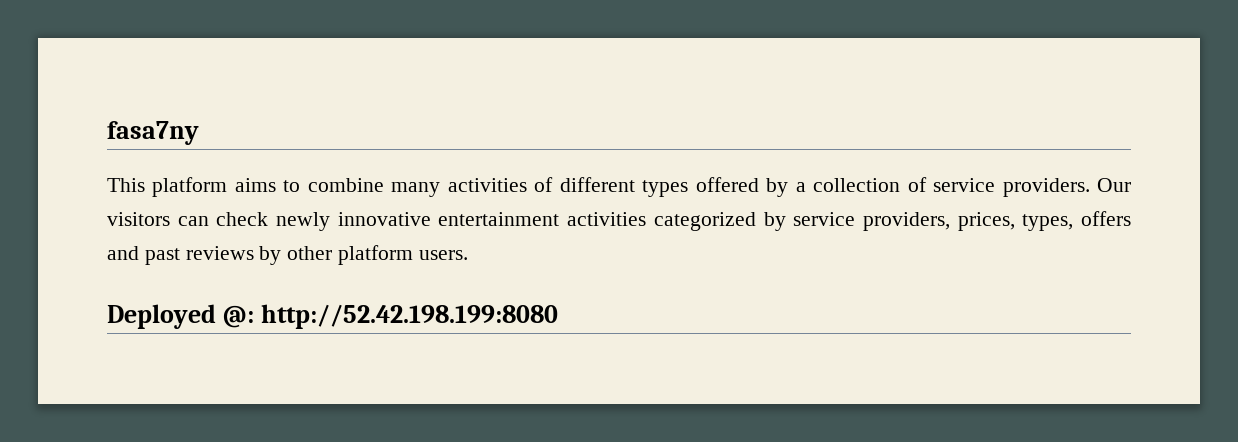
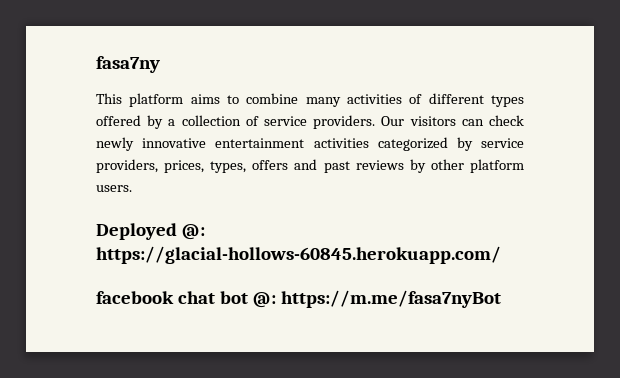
- Deployed @: http://52.42.198.199:8080
+ Deployed @: https://glacial-hollows-60845.herokuapp.com/
+ facebook chat bot @: https://m.me/fasa7nyBot

